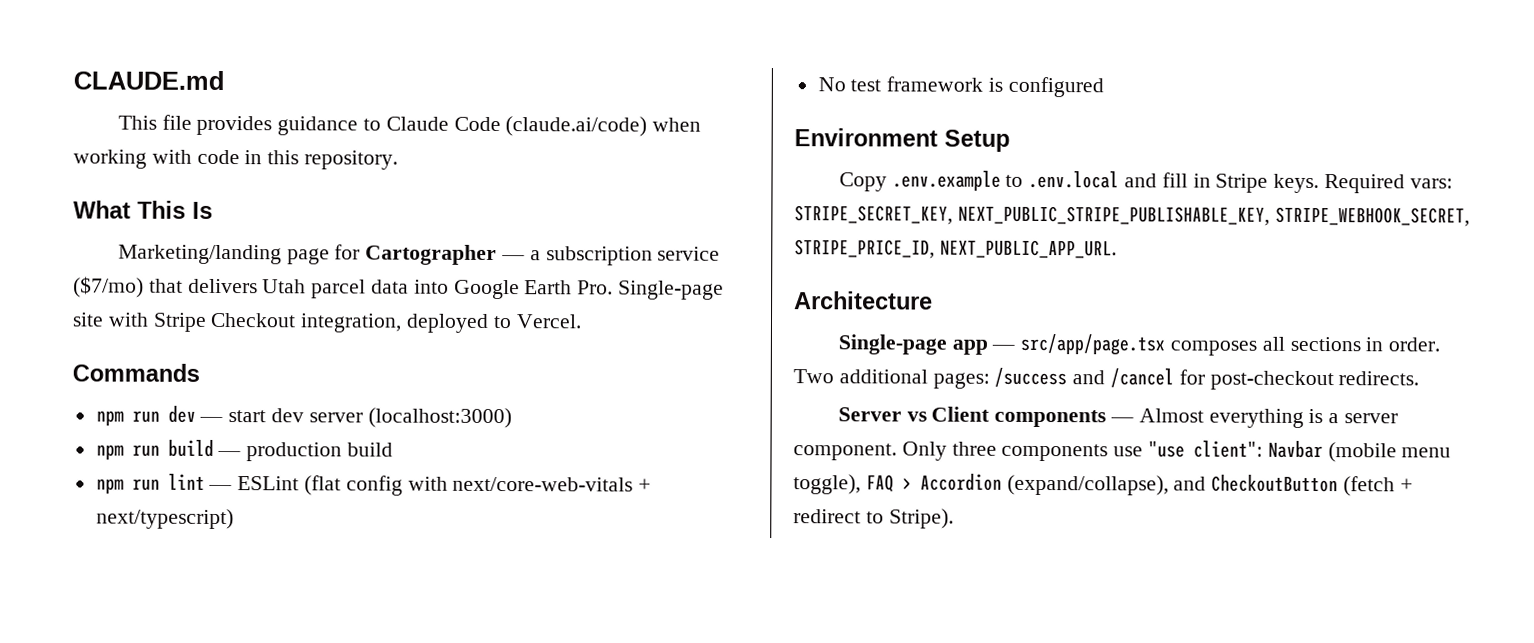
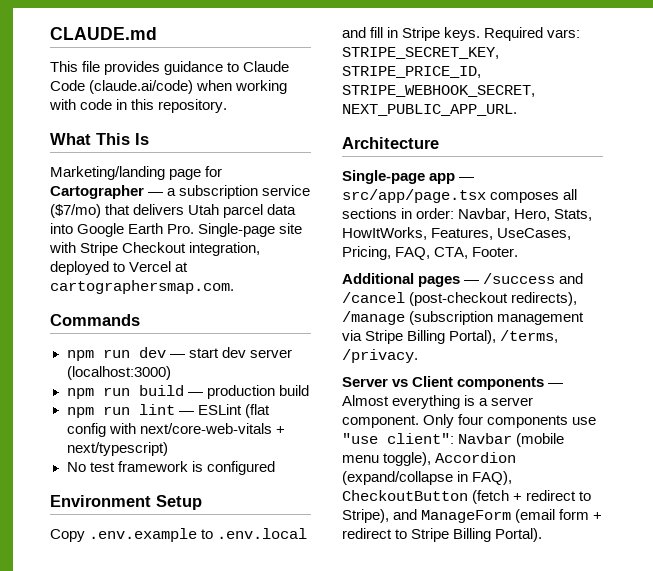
- Marketing/landing page for Cartographer — a subscription service ($7/mo) that delivers Utah parcel data into Google Earth Pro. Single-page site with Stripe Checkout integration, deployed to Vercel.
+ Marketing/landing page for Cartographer — a subscription service ($7/mo) that delivers Utah parcel data into Google Earth Pro. Single-page site with Stripe Checkout integration, deployed to Vercel at cartographersmap.com.
- Required vars: STRIPE_SECRET_KEY, NEXT_PUBLIC_STRIPE_PUBLISHABLE_KEY, STRIPE_WEBHOOK_SECRET, STRIPE_PRICE_ID, NEXT_PUBLIC_APP_URL.
+ Required vars: STRIPE_SECRET_KEY, STRIPE_PRICE_ID, STRIPE_WEBHOOK_SECRET, NEXT_PUBLIC_APP_URL.
- Single-page app — src/app/page.tsx composes all sections in order. Two additional pages: /success and /cancel for post-checkout redirects.
+ Single-page app — src/app/page.tsx composes all sections in order: Navbar, Hero, Stats, HowItWorks, Features, UseCases, Pricing, FAQ, CTA, Footer.
+ Additional pages — /success and /cancel (post-checkout redirects), /manage (subscription management via Stripe Billing Portal), /terms, /privacy.
- Only three components use "use client": Navbar (mobile menu toggle), FAQ > Accordion (expand/collapse), and CheckoutButton (fetch + redirect to Stripe).
+ Only four components use "use client": Navbar (mobile menu toggle), Accordion (expand/collapse in FAQ), CheckoutButton (fetch + redirect to Stripe), and ManageForm (email form + redirect to Stripe Billing Portal).

